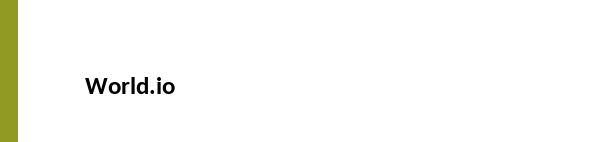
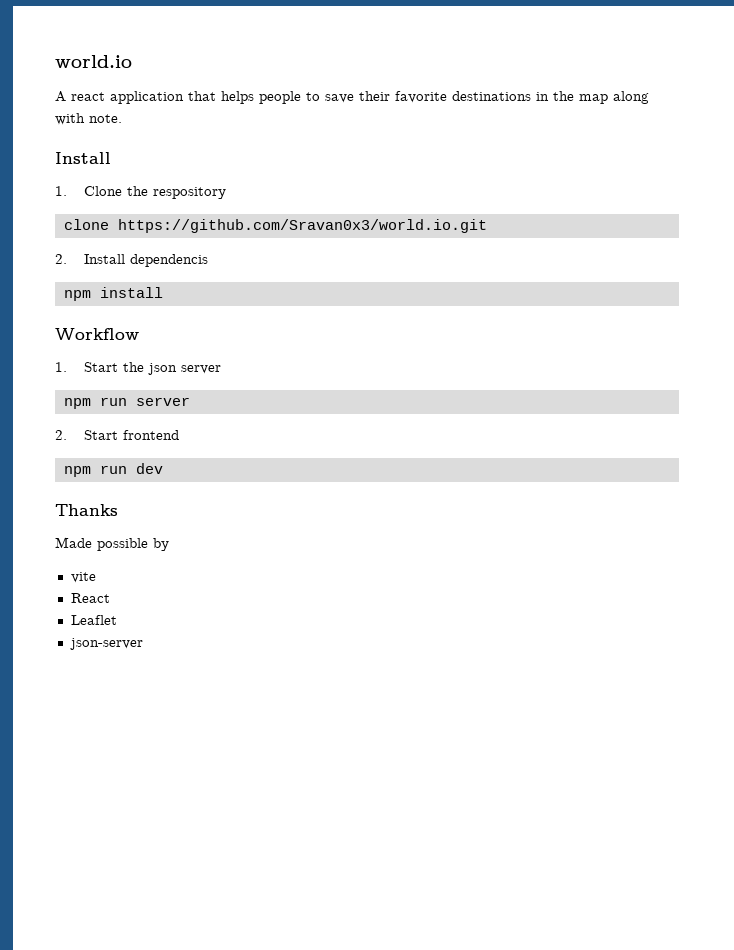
- World.io
+ world.io
+ A react application that helps people to save their favorite destinations in the map along with note.
+ Install
+ 1. Clone the respository
+ clone https://github.com/Sravan0x3/world.io.git
+ 2. Install dependencis
+ npm install
+ Workflow
+ 1. Start the json server
+ npm run server
+ 2. Start frontend
+ npm run dev
+ Thanks
+ Made possible by
+ vite
+ React
+ Leaflet
+ json-server

